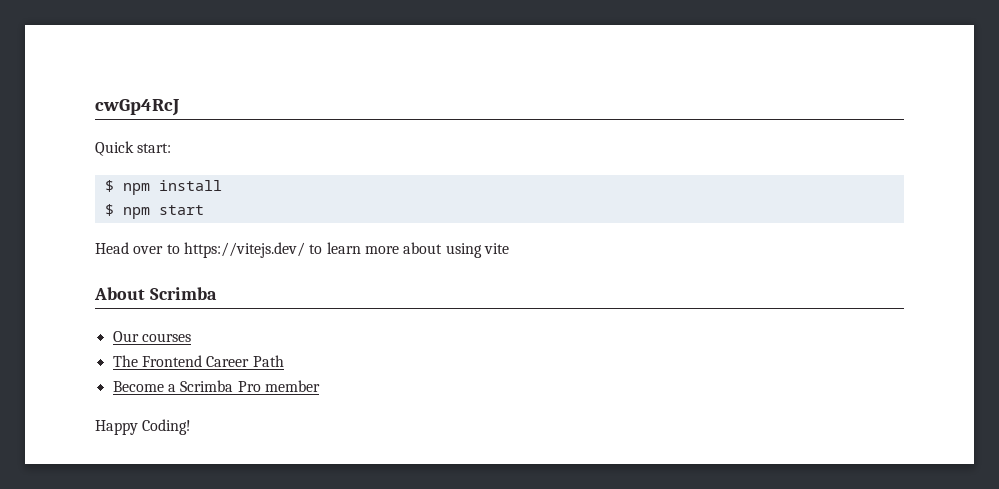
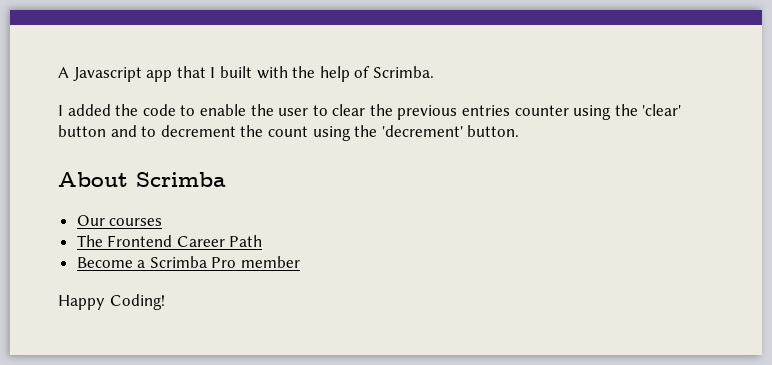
- cwGp4RcJ
- Quick start:
- $ npm install
- $ npm start
- Head over to https://vitejs.dev/ to learn more about using vite
+ A Javascript app that I built with the help of Scrimba.
+ I added the code to enable the user to clear the previous entries counter using the 'clear' button and to decrement the count using the 'decrement' button.

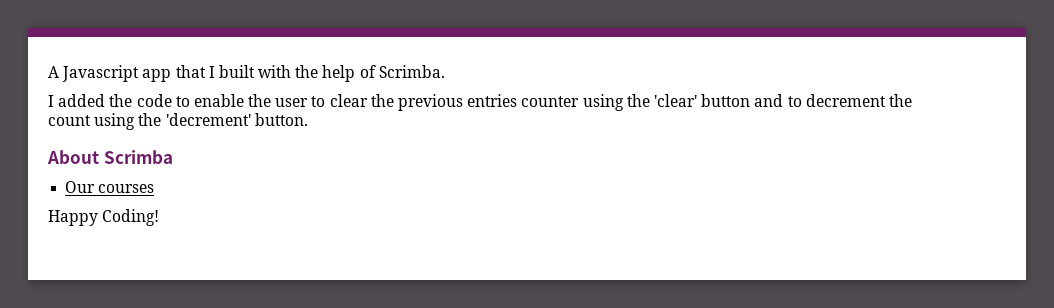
- The Frontend Career Path
- Become a Scrimba Pro member

